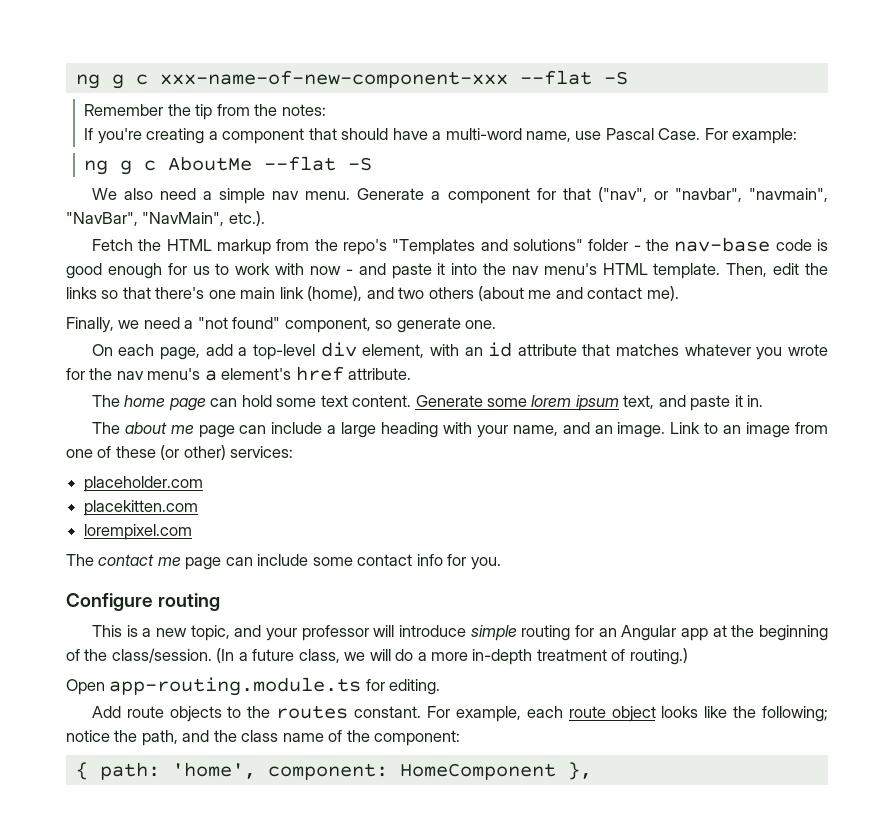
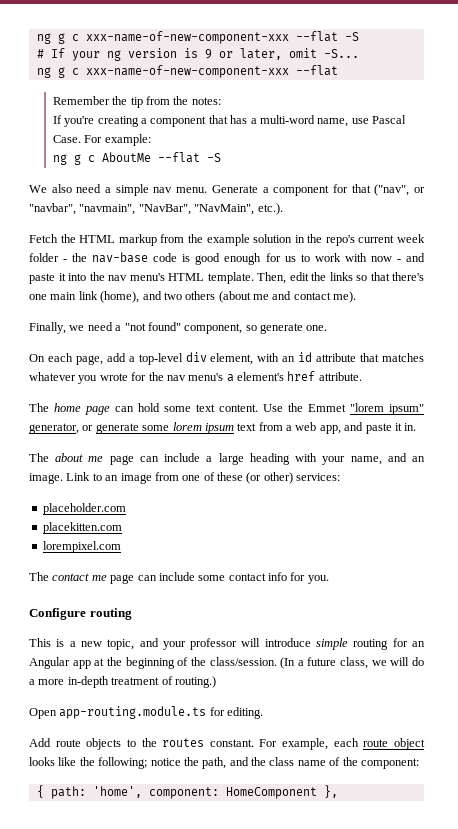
+ # If your ng version is 9 or later, omit -S...
+ ng g c xxx-name-of-new-component-xxx --flat
- If you're creating a component that should have a multi-word name, use Pascal Case.
+ If you're creating a component that has a multi-word name, use Pascal Case.
- Fetch the HTML markup from the repo's "Templates and solutions" folder - the nav-base code is good enough for us to work with now - and paste it into the nav menu's HTML template.
+ Fetch the HTML markup from the example solution in the repo's current week folder - the nav-base code is good enough for us to work with now - and paste it into the nav menu's HTML template.
- Generate some lorem ipsum text, and paste it in.
+ Use the Emmet "lorem ipsum" generator, or generate some lorem ipsum text from a web app, and paste it in.

